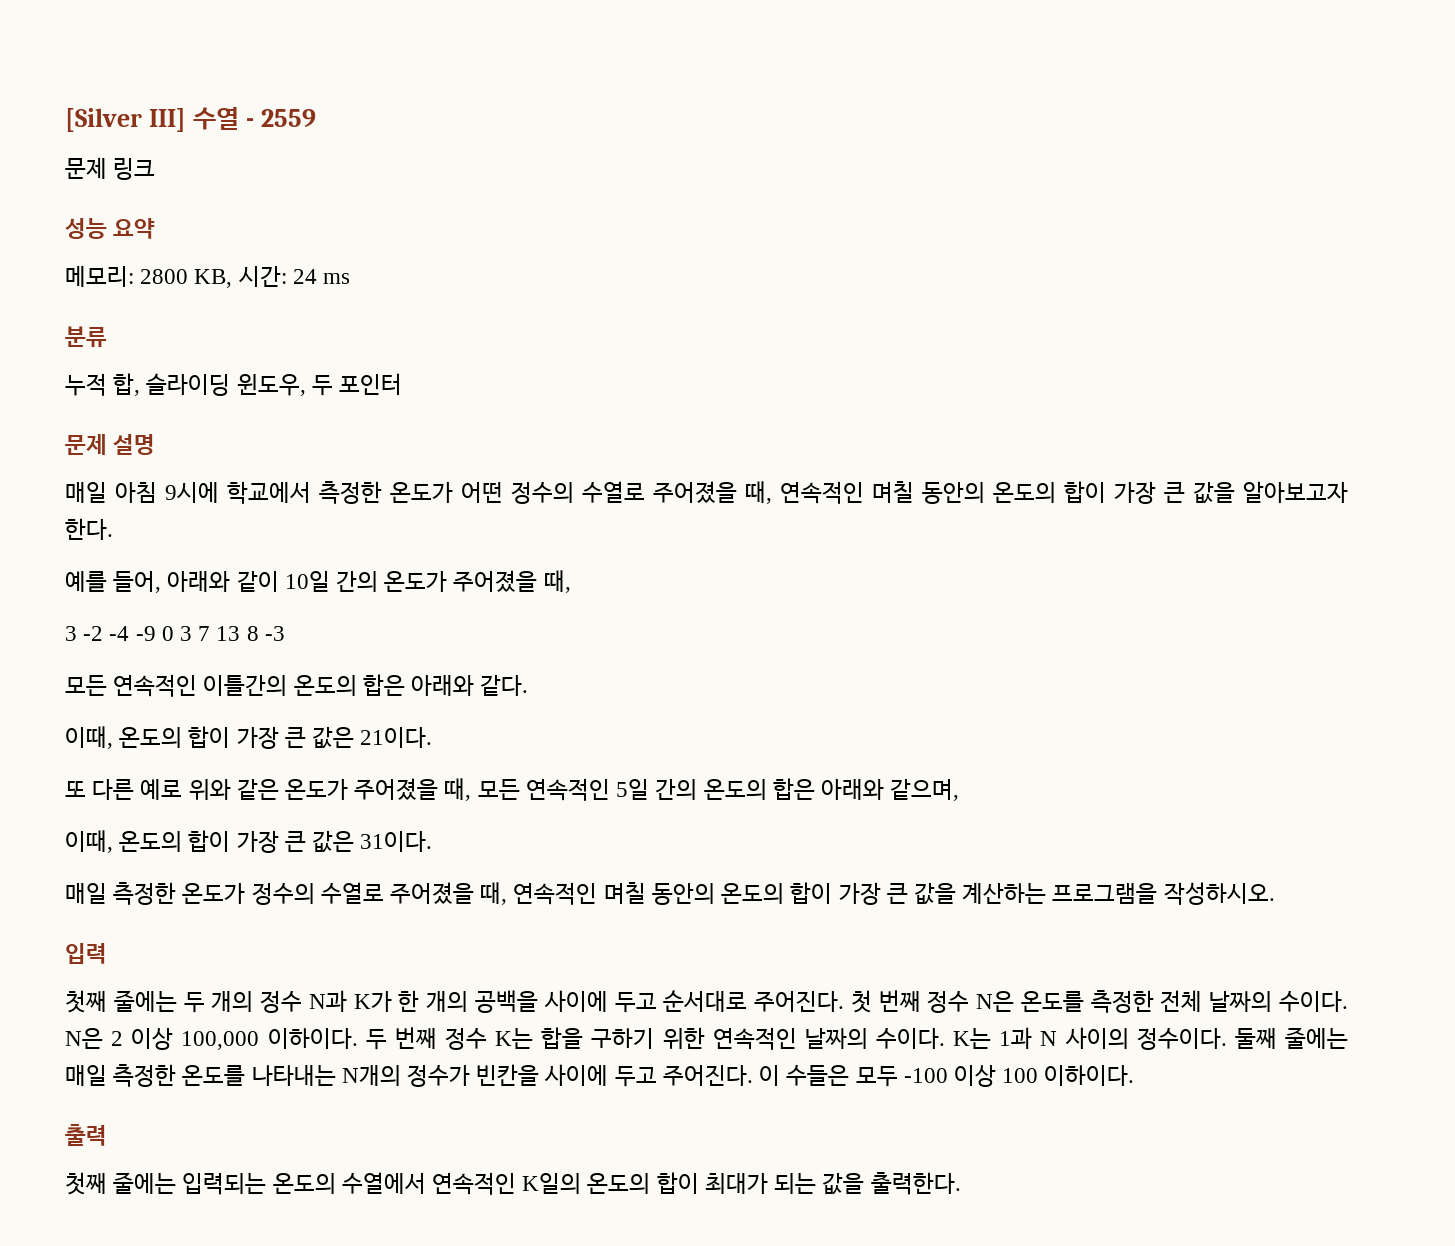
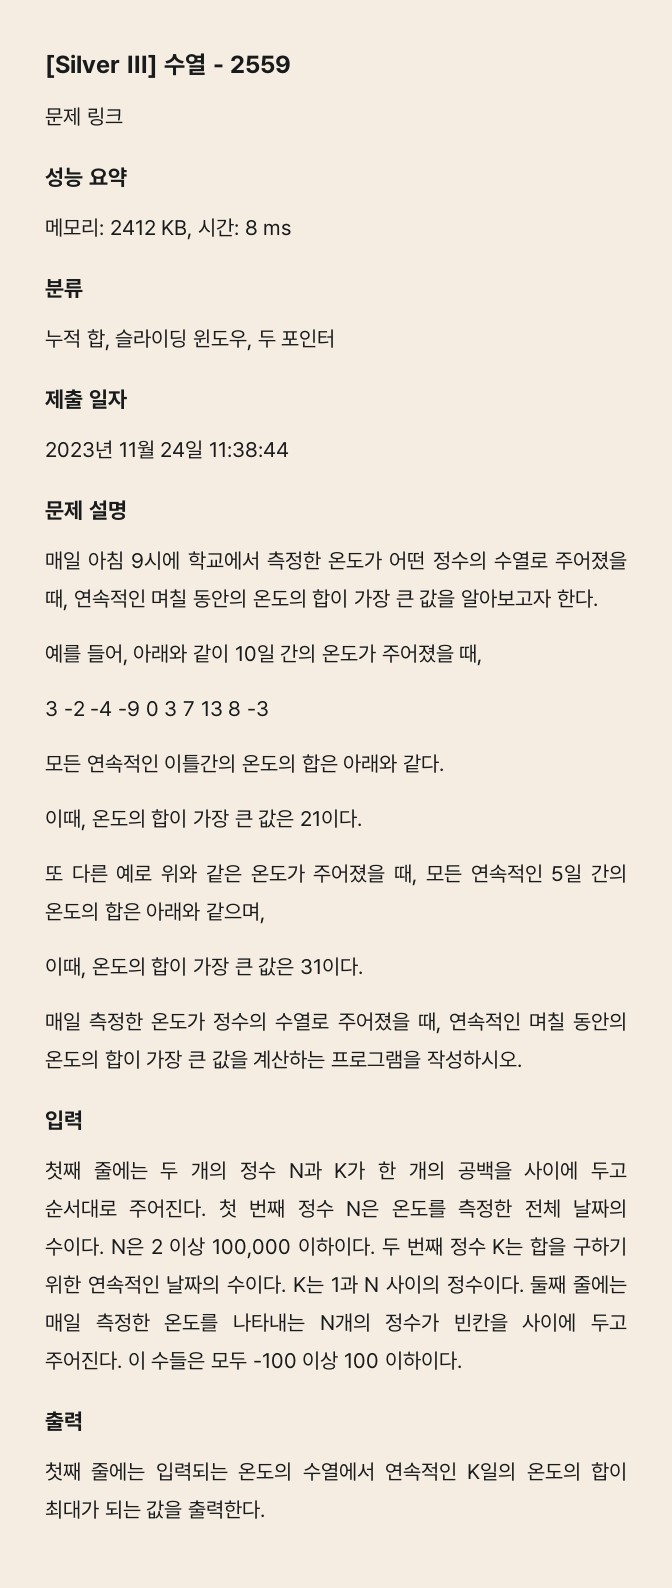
- 메모리: 2800 KB, 시간: 24 ms
+ 메모리: 2412 KB, 시간: 8 ms
+ 제출 일자
+ 2023년 11월 24일 11:38:44

